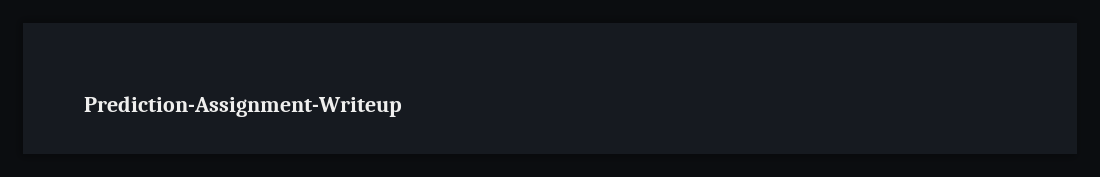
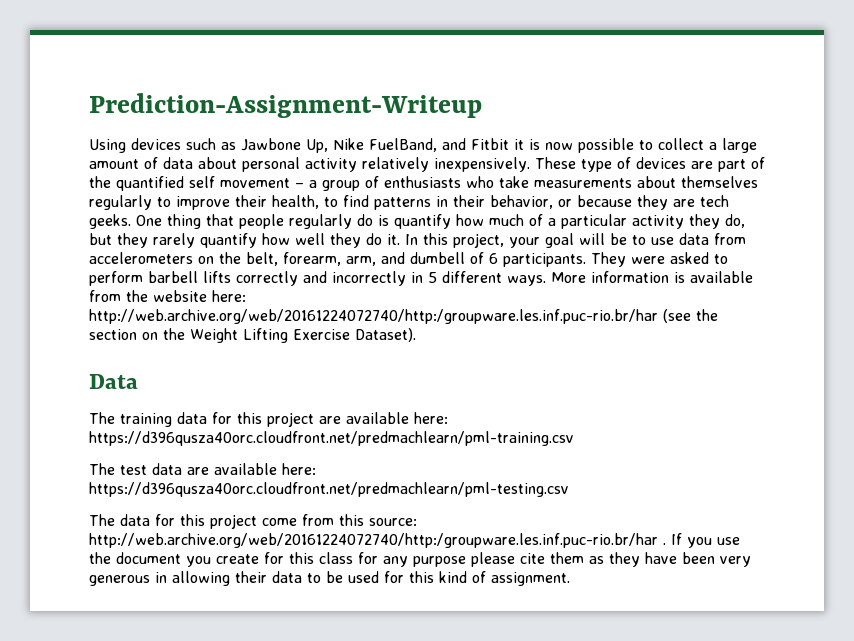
+ Using devices such as Jawbone Up, Nike FuelBand, and Fitbit it is now possible to collect a large amount of data about personal activity relatively inexpensively. These type of devices are part of the quantified self movement – a group of enthusiasts who take measurements about themselves regularly to improve their health, to find patterns in their behavior, or because they are tech geeks. One thing that people regularly do is quantify how much of a particular activity they do, but they rarely quantify how well they do it. In this project, your goal will be to use data from accelerometers on the belt, forearm, arm, and dumbell of 6 participants. They were asked to perform barbell lifts correctly and incorrectly in 5 different ways. More information is available from the website here: http://web.archive.org/web/20161224072740/http:/groupware.les.inf.puc-rio.br/har (see the section on the Weight Lifting Exercise Dataset).
+ Data
+ The training data for this project are available here: https://d396qusza40orc.cloudfront.net/predmachlearn/pml-training.csv
+ The test data are available here: https://d396qusza40orc.cloudfront.net/predmachlearn/pml-testing.csv
+ The data for this project come from this source: http://web.archive.org/web/20161224072740/http:/groupware.les.inf.puc-rio.br/har . If you use the document you create for this class for any purpose please cite them as they have been very generous in allowing their data to be used for this kind of assignment.

